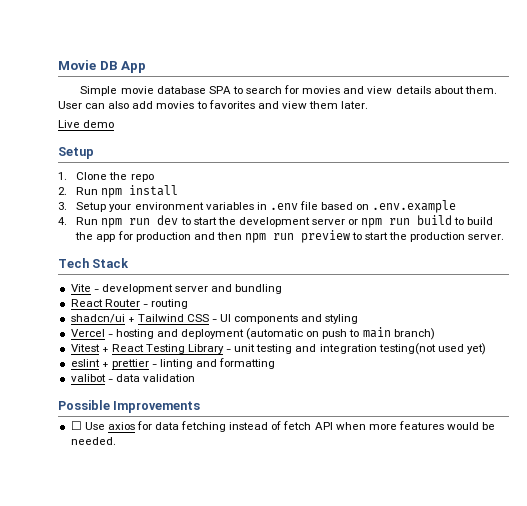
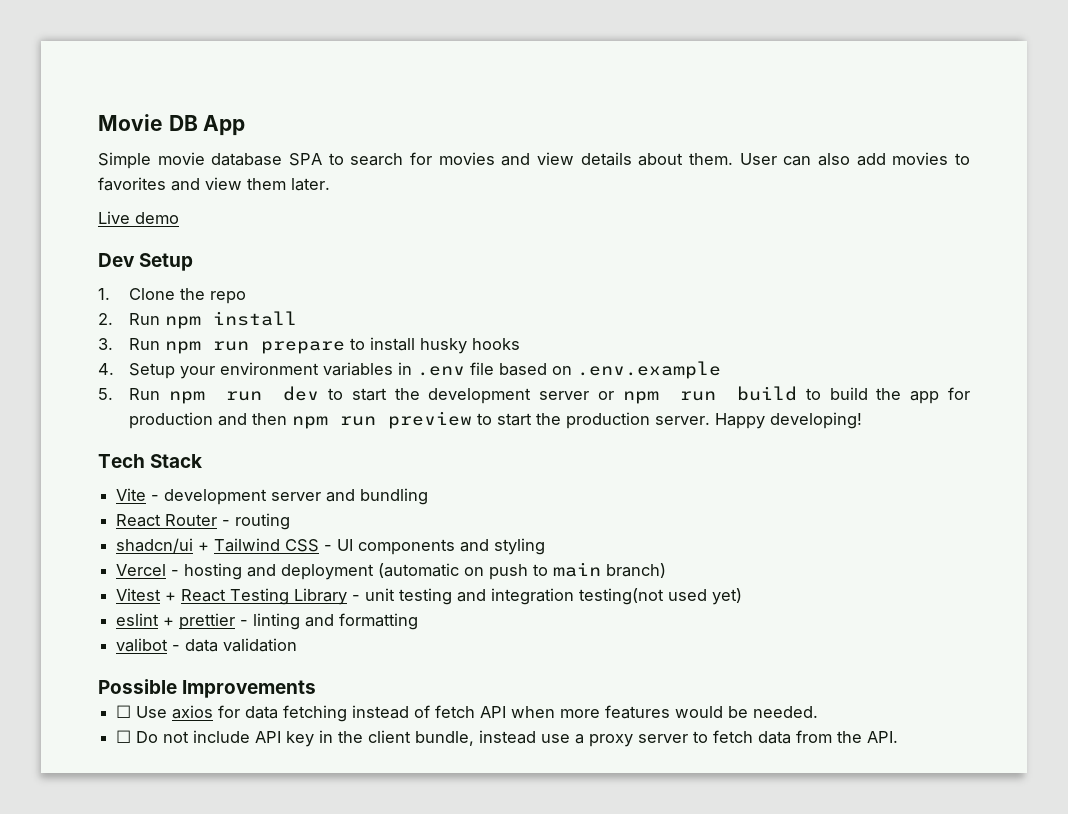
  Live demo
- Setup
+ Dev Setup
- 3. Setup your environment variables in .env file based on .env.example
+ 3. Run npm run prepare to install husky hooks
+ 4. Setup your environment variables in .env file based on .env.example
- 4. Run npm run dev to start the development server or npm run build to build the app for production and then npm run preview to start the production server.
+ 5. Run npm run dev to start the development server or npm run build to build the app for production and then npm run preview to start the production server. Happy developing!
+ ☐ Do not include API key in the client bundle, instead use a proxy server to fetch data from the API.

